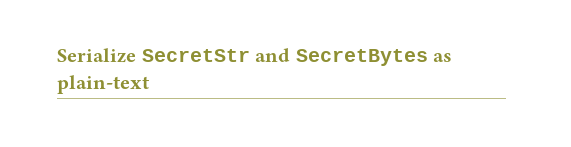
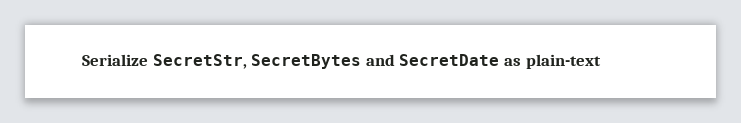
- Serialize SecretStr and SecretBytes as plain-text
+ Serialize SecretStr, SecretBytes and SecretDate as plain-text

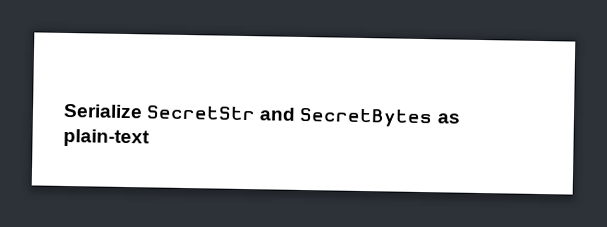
- Serialize SecretStr, SecretBytes and SecretDate as plain-text
+ Serialize SecretStr and SecretBytes as plain-text

